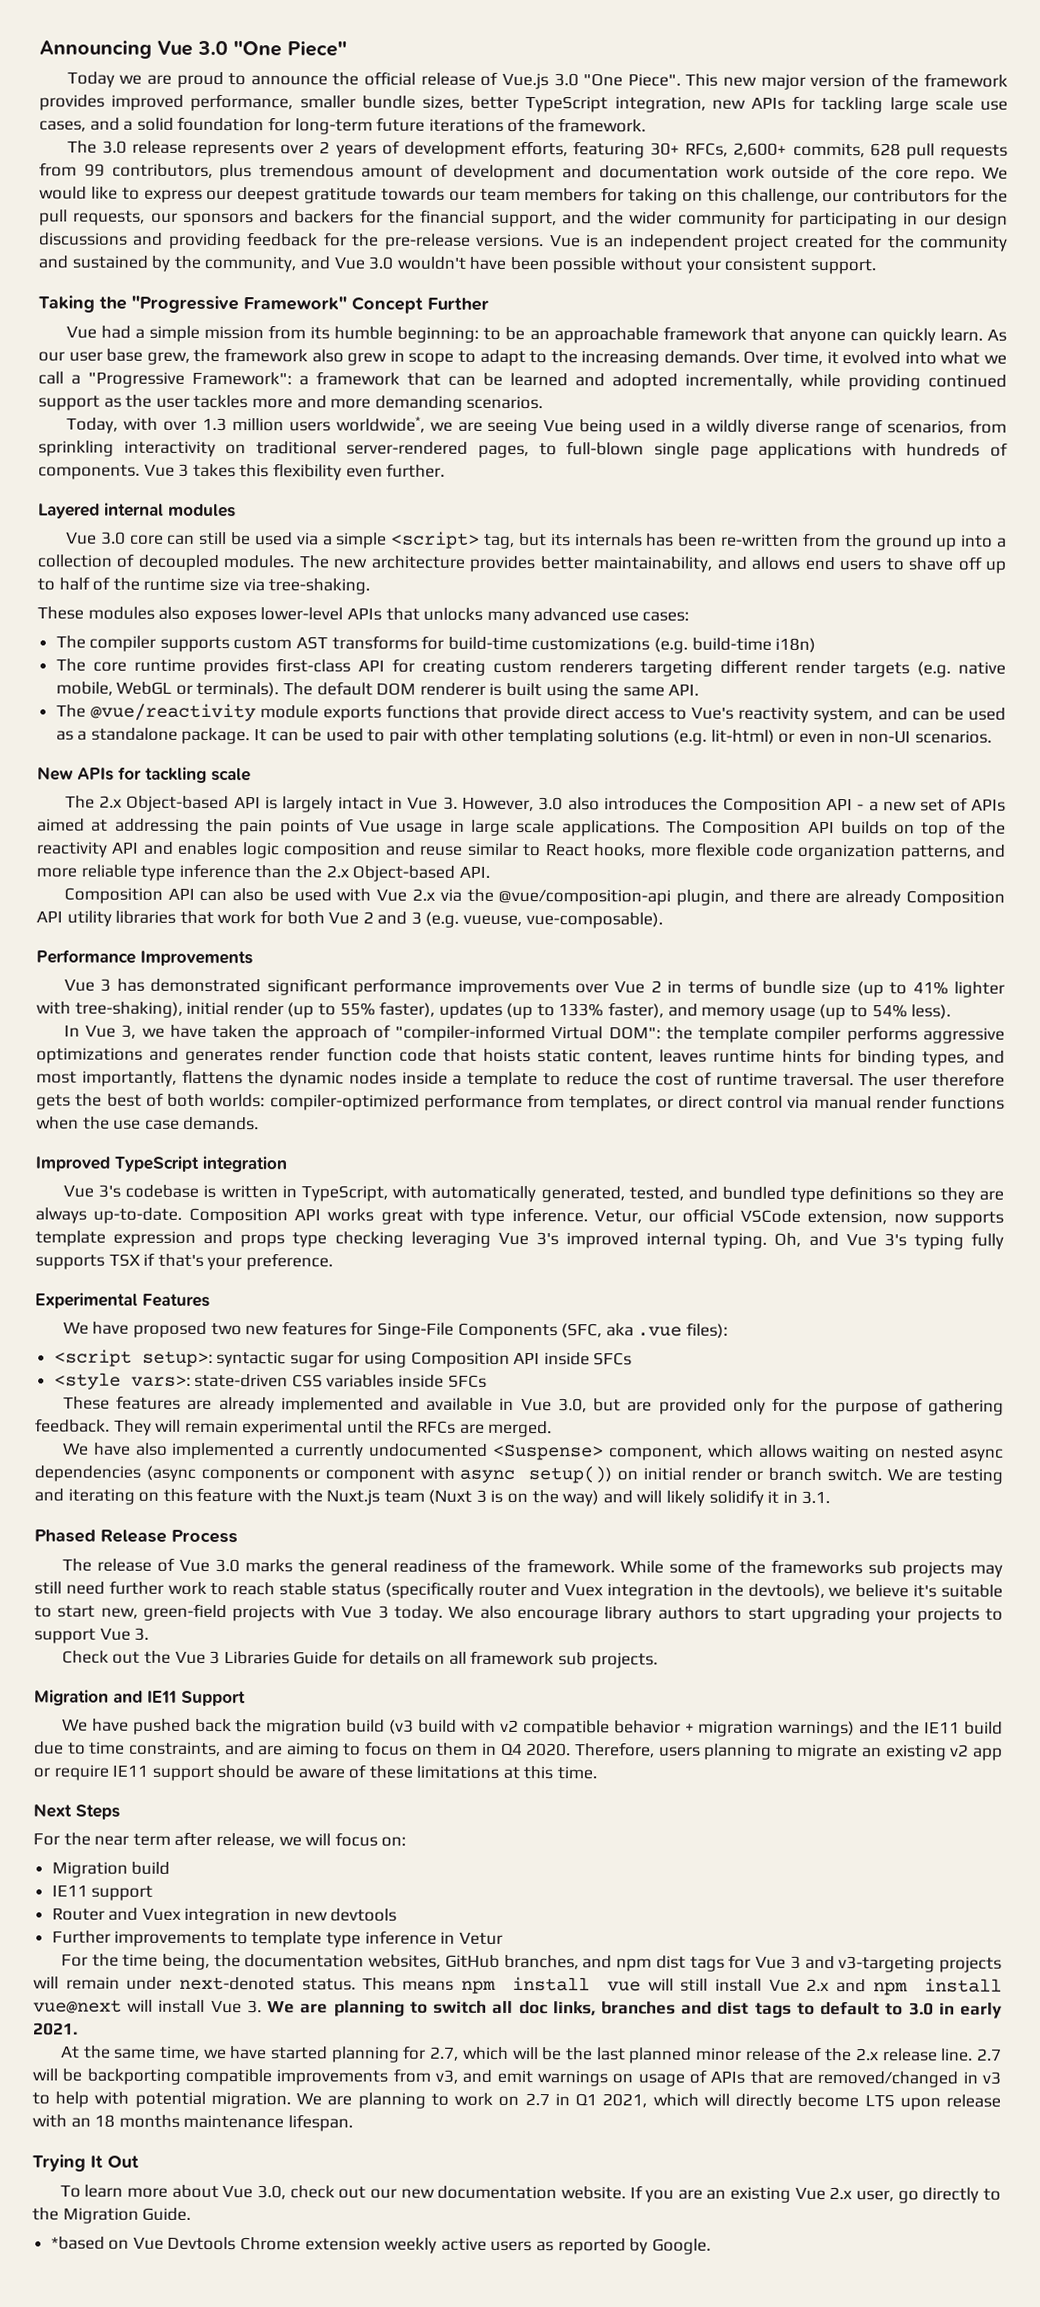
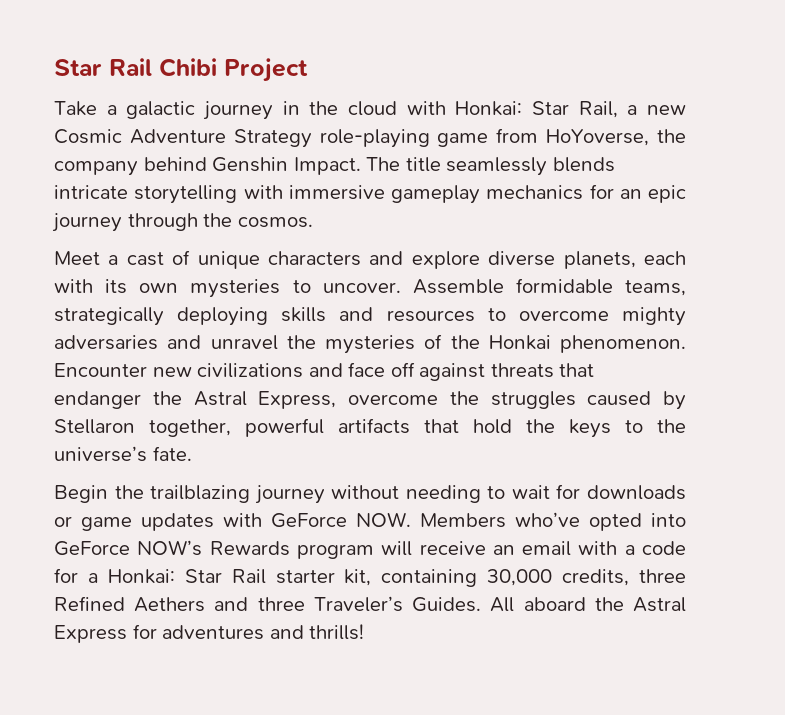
- Announcing Vue 3.0 "One Piece"
- Today we are proud to announce the official release of Vue.js 3.0 "One Piece". This new major version of the framework provides improved performance, smaller bundle sizes, better TypeScript integration, new APIs for tackling large scale use cases, and a solid foundation for long-term future iterations of the framework.
- The 3.0 release represents over 2 years of development efforts, featuring 30+ RFCs, 2,600+ commits, 628 pull requests from 99 contributors, plus tremendous amount of development and documentation work outside of the core repo. We would like to express our deepest gratitude towards our team members for taking on this challenge, our contributors for the pull requests, our sponsors and backers for the financial support, and the wider community for participating in our design discussions and providing feedback for the pre-release versions. Vue is an independent project created for the community and sustained by the community, and Vue 3.0 wouldn't have been possible without your consistent support.
- Taking the "Progressive Framework" Concept Further
- Vue had a simple mission from its humble beginning: to be an approachable framework that anyone can quickly learn. As our user base grew, the framework also grew in scope to adapt to the increasing demands. Over time, it evolved into what we call a "Progressive Framework": a framework that can be learned and adopted incrementally, while providing continued support as the user tackles more and more demanding scenarios.
- Today, with over 1.3 million users worldwide*, we are seeing Vue being used in a wildly diverse range of scenarios, from sprinkling interactivity on traditional server-rendered pages, to full-blown single page applications with hundreds of components. Vue 3 takes this flexibility even further.
- Layered internal modules
- Vue 3.0 core can still be used via a simple <script> tag, but its internals has been re-written from the ground up into a collection of decoupled modules. The new architecture provides better maintainability, and allows end users to shave off up to half of the runtime size via tree-shaking.
- These modules also exposes lower-level APIs that unlocks many advanced use cases:
- The compiler supports custom AST transforms for build-time customizations (e.g. build-time i18n)
- The core runtime provides first-class API for creating custom renderers targeting different render targets (e.g. native mobile, WebGL or terminals). The default DOM renderer is built using the same API.
- The @vue/reactivity module exports functions that provide direct access to Vue's reactivity system, and can be used as a standalone package. It can be used to pair with other templating solutions (e.g. lit-html) or even in non-UI scenarios.
- New APIs for tackling scale
- The 2.x Object-based API is largely intact in Vue 3. However, 3.0 also introduces the Composition API - a new set of APIs aimed at addressing the pain points of Vue usage in large scale applications. The Composition API builds on top of the reactivity API and enables logic composition and reuse similar to React hooks, more flexible code organization patterns, and more reliable type inference than the 2.x Object-based API.
- Composition API can also be used with Vue 2.x via the @vue/composition-api plugin, and there are already Composition API utility libraries that work for both Vue 2 and 3 (e.g. vueuse, vue-composable).
- Performance Improvements
- Vue 3 has demonstrated significant performance improvements over Vue 2 in terms of bundle size (up to 41% lighter with tree-shaking), initial render (up to 55% faster), updates (up to 133% faster), and memory usage (up to 54% less).
- In Vue 3, we have taken the approach of "compiler-informed Virtual DOM": the template compiler performs aggressive optimizations and generates render function code that hoists static content, leaves runtime hints for binding types, and most importantly, flattens the dynamic nodes inside a template to reduce the cost of runtime traversal. The user therefore gets the best of both worlds: compiler-optimized performance from templates, or direct control via manual render functions when the use case demands.
- Improved TypeScript integration
- Vue 3's codebase is written in TypeScript, with automatically generated, tested, and bundled type definitions so they are always up-to-date. Composition API works great with type inference. Vetur, our official VSCode extension, now supports template expression and props type checking leveraging Vue 3's improved internal typing. Oh, and Vue 3's typing fully supports TSX if that's your preference.
- Experimental Features
- We have proposed two new features for Singe-File Components (SFC, aka .vue files):
- <script setup>: syntactic sugar for using Composition API inside SFCs
- <style vars>: state-driven CSS variables inside SFCs
- These features are already implemented and available in Vue 3.0, but are provided only for the purpose of gathering feedback. They will remain experimental until the RFCs are merged.
- We have also implemented a currently undocumented <Suspense> component, which allows waiting on nested async dependencies (async components or component with async setup()) on initial render or branch switch. We are testing and iterating on this feature with the Nuxt.js team (Nuxt 3 is on the way) and will likely solidify it in 3.1.
- Phased Release Process
- The release of Vue 3.0 marks the general readiness of the framework. While some of the frameworks sub projects may still need further work to reach stable status (specifically router and Vuex integration in the devtools), we believe it's suitable to start new, green-field projects with Vue 3 today. We also encourage library authors to start upgrading your projects to support Vue 3.
- Check out the Vue 3 Libraries Guide for details on all framework sub projects.
- Migration and IE11 Support
- We have pushed back the migration build (v3 build with v2 compatible behavior + migration warnings) and the IE11 build due to time constraints, and are aiming to focus on them in Q4 2020. Therefore, users planning to migrate an existing v2 app or require IE11 support should be aware of these limitations at this time.
- Next Steps
- For the near term after release, we will focus on:
- Migration build
- IE11 support
- Router and Vuex integration in new devtools
- Further improvements to template type inference in Vetur
- For the time being, the documentation websites, GitHub branches, and npm dist tags for Vue 3 and v3-targeting projects will remain under next-denoted status. This means npm install vue will still install Vue 2.x and npm install vue@next will install Vue 3. We are planning to switch all doc links, branches and dist tags to default to 3.0 in early 2021.
- At the same time, we have started planning for 2.7, which will be the last planned minor release of the 2.x release line. 2.7 will be backporting compatible improvements from v3, and emit warnings on usage of APIs that are removed/changed in v3 to help with potential migration. We are planning to work on 2.7 in Q1 2021, which will directly become LTS upon release with an 18 months maintenance lifespan.
- Trying It Out
- To learn more about Vue 3.0, check out our new documentation website. If you are an existing Vue 2.x user, go directly to the Migration Guide.
- *based on Vue Devtools Chrome extension weekly active users as reported by Google.
+ Star Rail Chibi Project
+ Take a galactic journey in the cloud with Honkai: Star Rail, a new Cosmic Adventure Strategy role-playing game from HoYoverse, the company behind Genshin Impact. The title seamlessly blends intricate storytelling with immersive gameplay mechanics for an epic journey through the cosmos.
+ Meet a cast of unique characters and explore diverse planets, each with its own mysteries to uncover. Assemble formidable teams, strategically deploying skills and resources to overcome mighty adversaries and unravel the mysteries of the Honkai phenomenon. Encounter new civilizations and face off against threats that endanger the Astral Express, overcome the struggles caused by Stellaron together, powerful artifacts that hold the keys to the universe’s fate.
+ Begin the trailblazing journey without needing to wait for downloads or game updates with GeForce NOW. Members who’ve opted into GeForce NOW’s Rewards program will receive an email with a code for a Honkai: Star Rail starter kit, containing 30,000 credits, three Refined Aethers and three Traveler’s Guides. All aboard the Astral Express for adventures and thrills!

